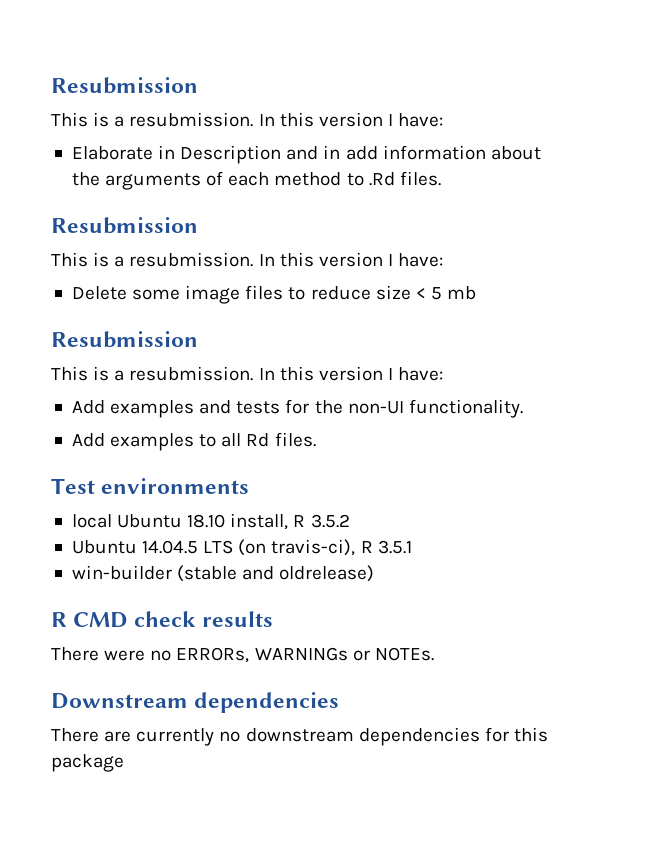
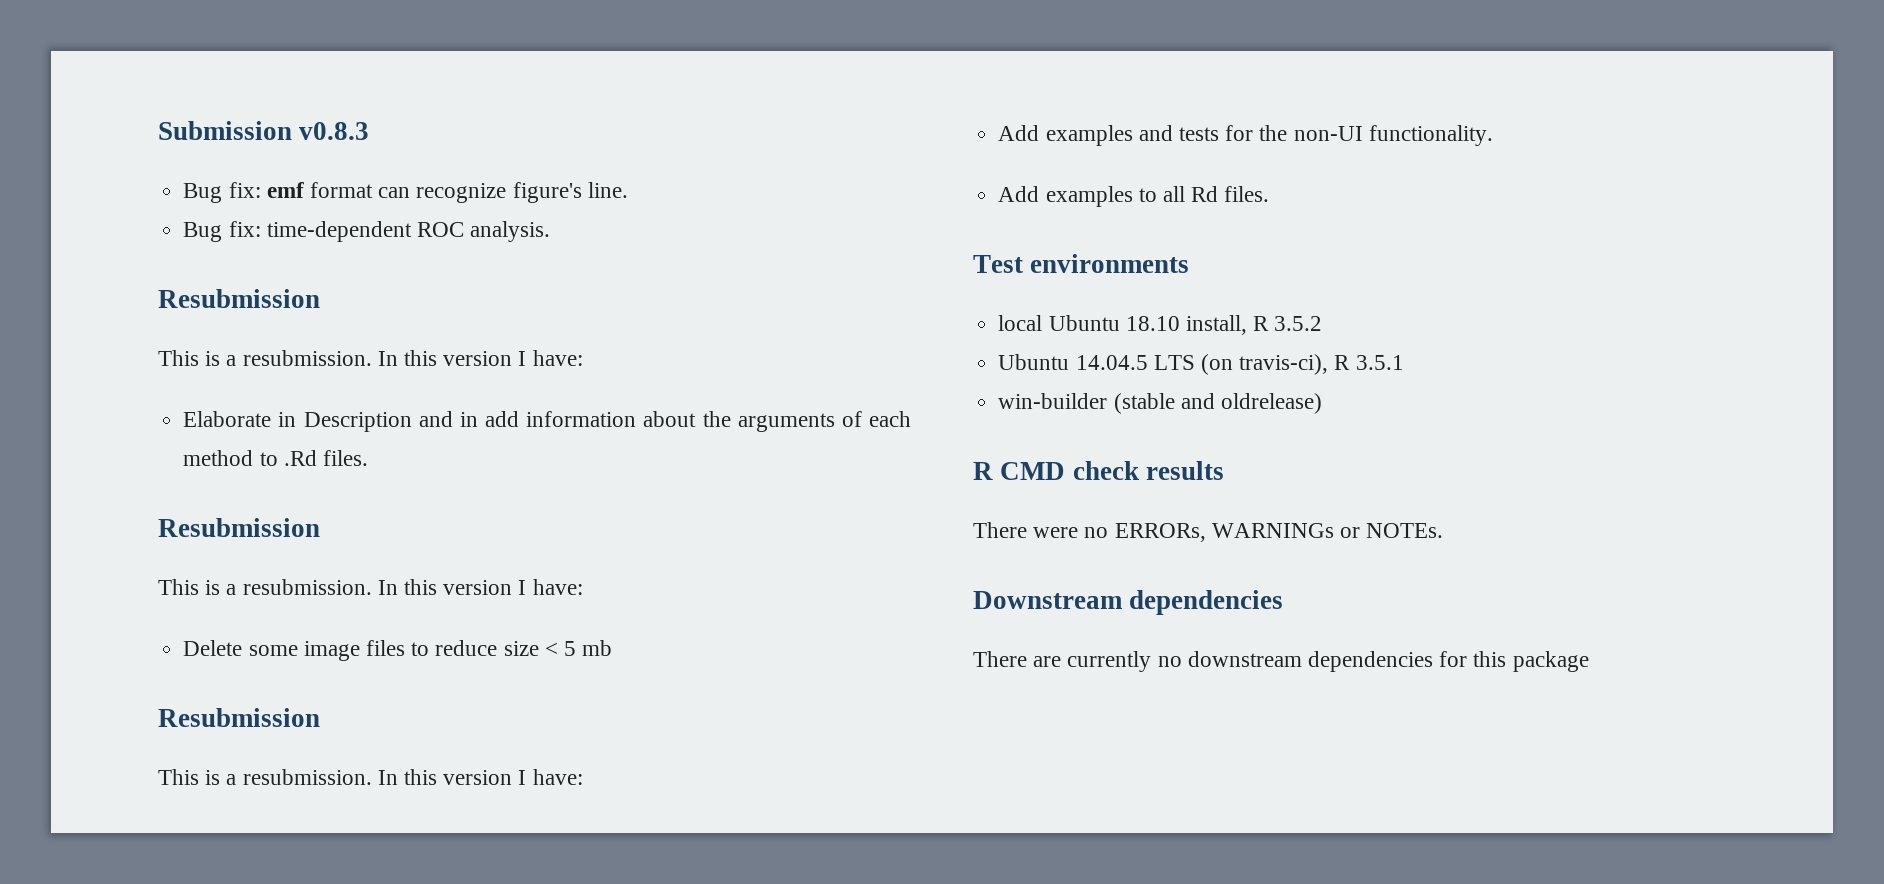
+ Submission v0.8.3
+ Bug fix: emf format can recognize figure's line.
+ Bug fix: time-dependent ROC analysis.

